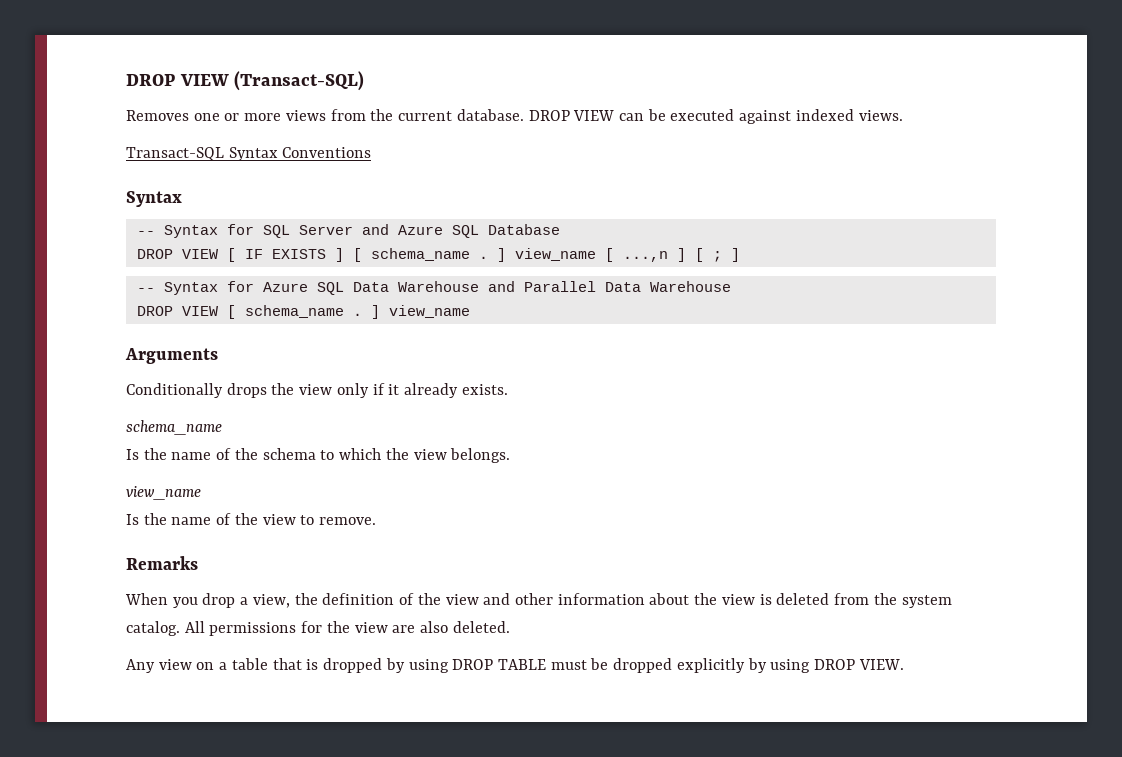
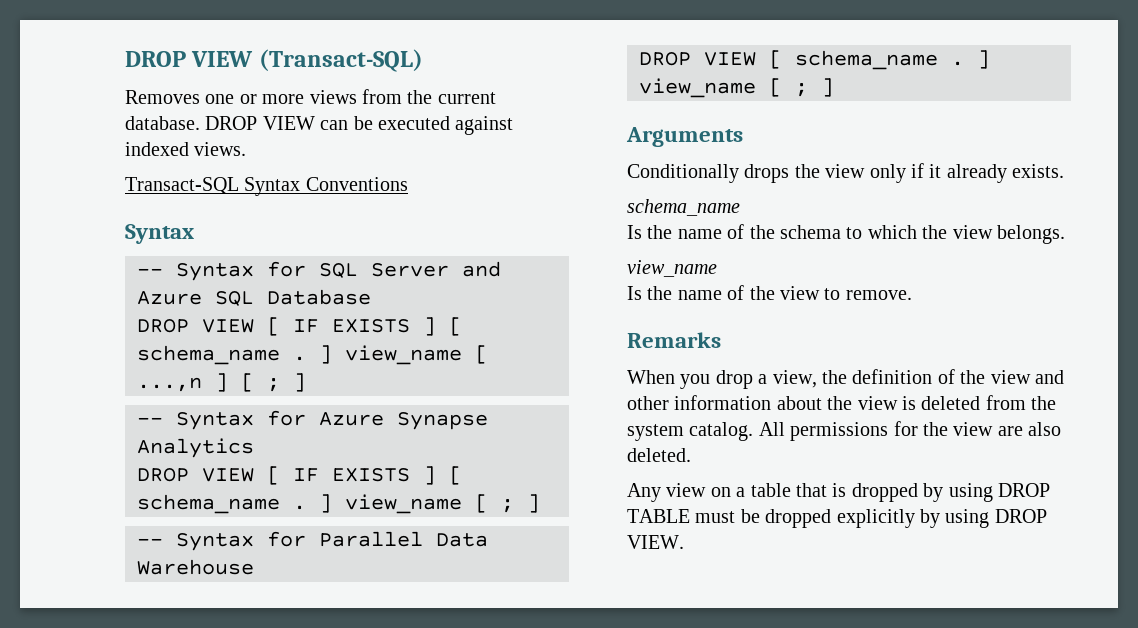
- -- Syntax for Azure SQL Data Warehouse and Parallel Data Warehouse
+ -- Syntax for Azure Synapse Analytics
+ DROP VIEW [ IF EXISTS ] [ schema_name . ] view_name [ ; ]
+ -- Syntax for Parallel Data Warehouse
- DROP VIEW [ schema_name . ] view_name
+ DROP VIEW [ schema_name . ] view_name [ ; ]

